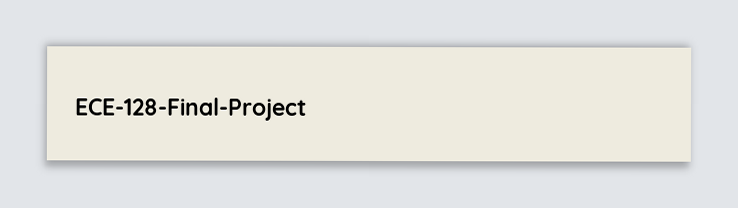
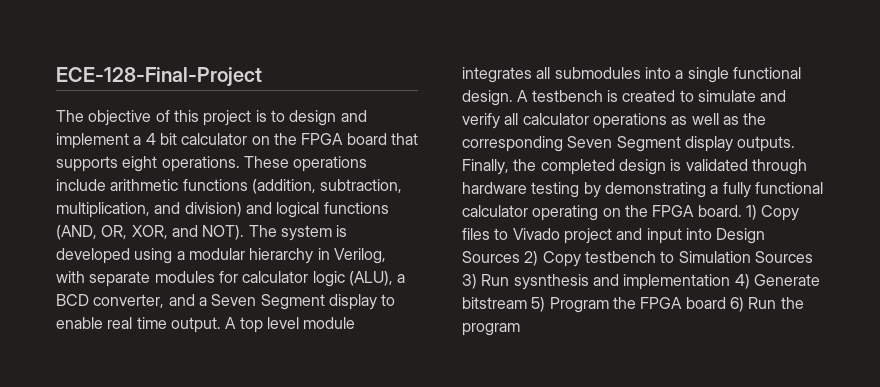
+ The objective of this project is to design and implement a 4 bit calculator on the FPGA board that supports eight operations. These operations include arithmetic functions (addition, subtraction, multiplication, and division) and logical functions (AND, OR, XOR, and NOT). The system is developed using a modular hierarchy in Verilog, with separate modules for calculator logic (ALU), a BCD converter, and a Seven Segment display to enable real time output. A top level module integrates all submodules into a single functional design. A testbench is created to simulate and verify all calculator operations as well as the corresponding Seven Segment display outputs. Finally, the completed design is validated through hardware testing by demonstrating a fully functional calculator operating on the FPGA board. 1) Copy files to Vivado project and input into Design Sources 2) Copy testbench to Simulation Sources 3) Run sysnthesis and implementation 4) Generate bitstream 5) Program the FPGA board 6) Run the program

